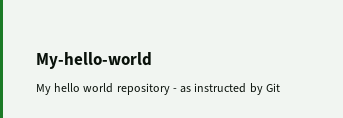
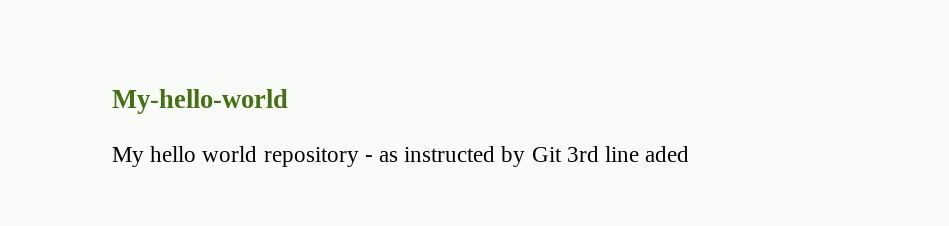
- My hello world repository - as instructed by Git
+ My hello world repository - as instructed by Git 3rd line aded

